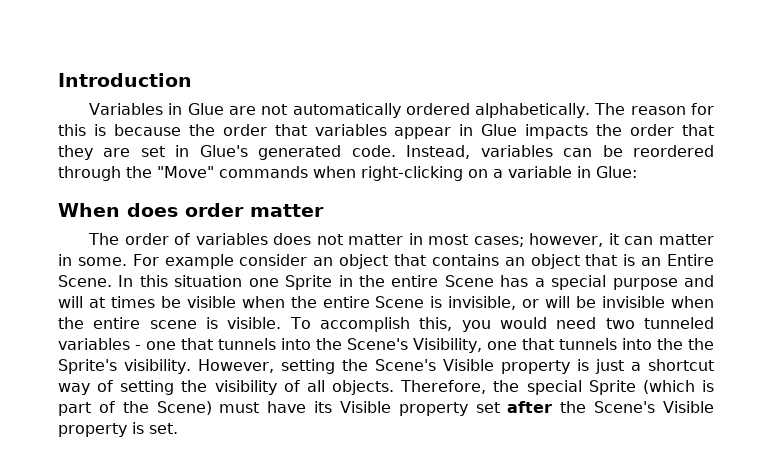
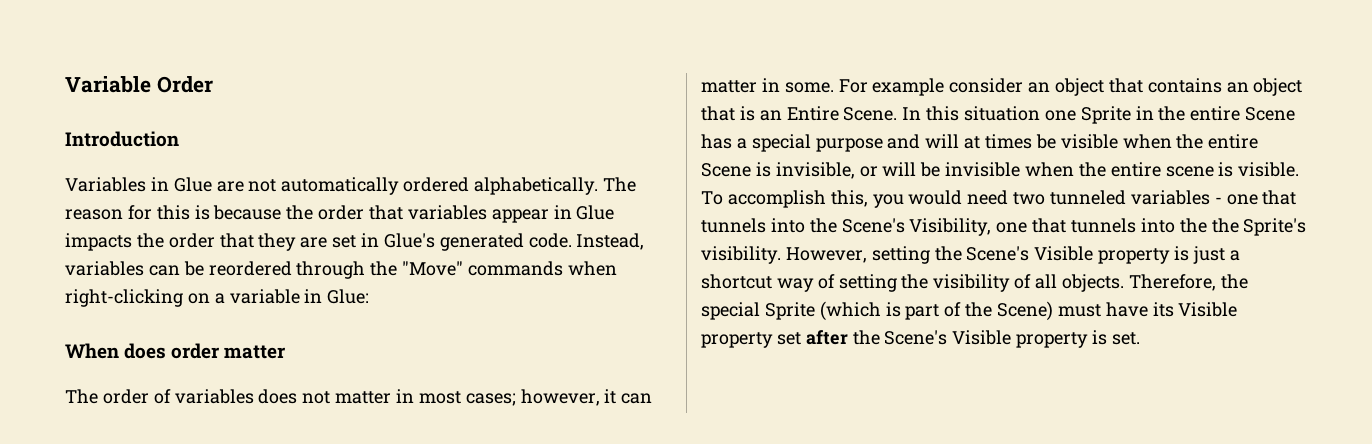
+ Variable Order

